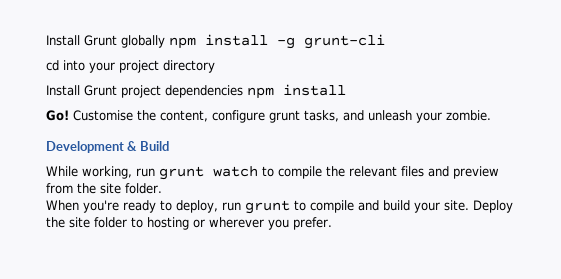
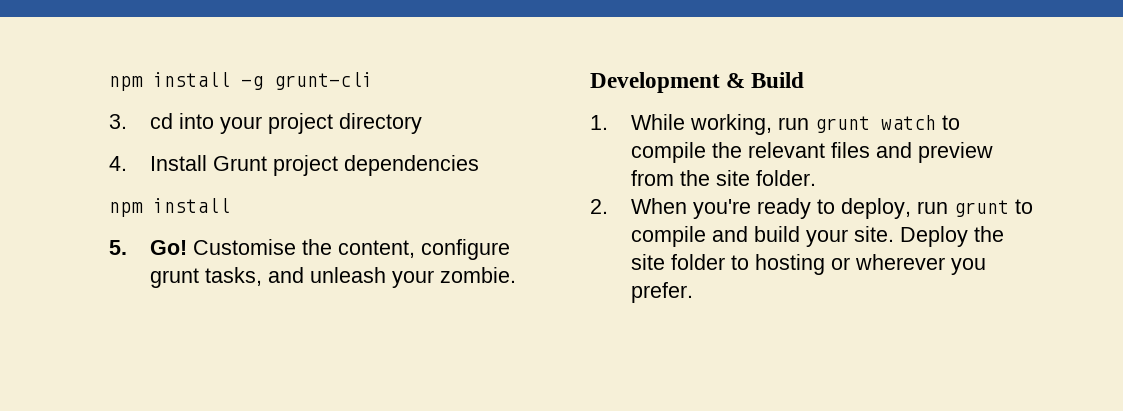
- Install Grunt globally npm install -g grunt-cli
+ npm install -g grunt-cli
- cd into your project directory
+ 3. cd into your project directory
- Install Grunt project dependencies npm install
+ 4. Install Grunt project dependencies
+ npm install
- Go!
+ 5. Go!
- While working, run grunt watch to compile the relevant files and preview from the site folder.
+ 1. While working, run grunt watch to compile the relevant files and preview from the site folder.
- When you're ready to deploy, run grunt to compile and build your site.
+ 2. When you're ready to deploy, run grunt to compile and build your site.

